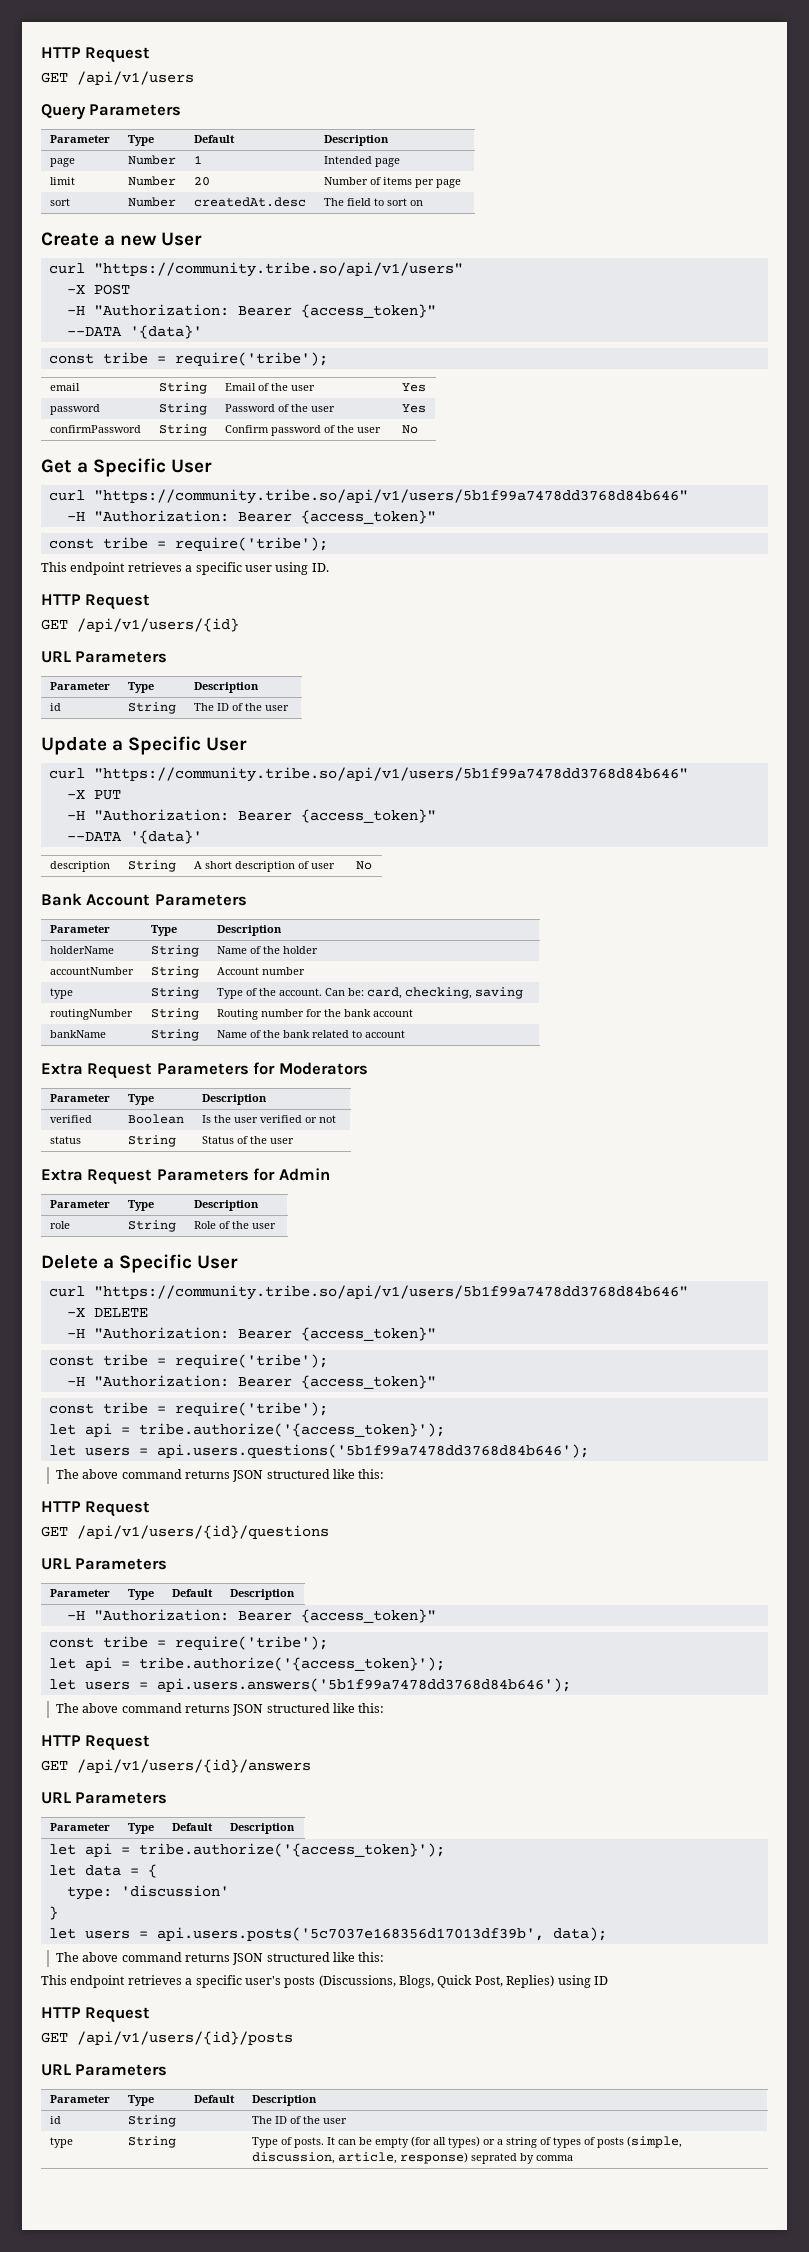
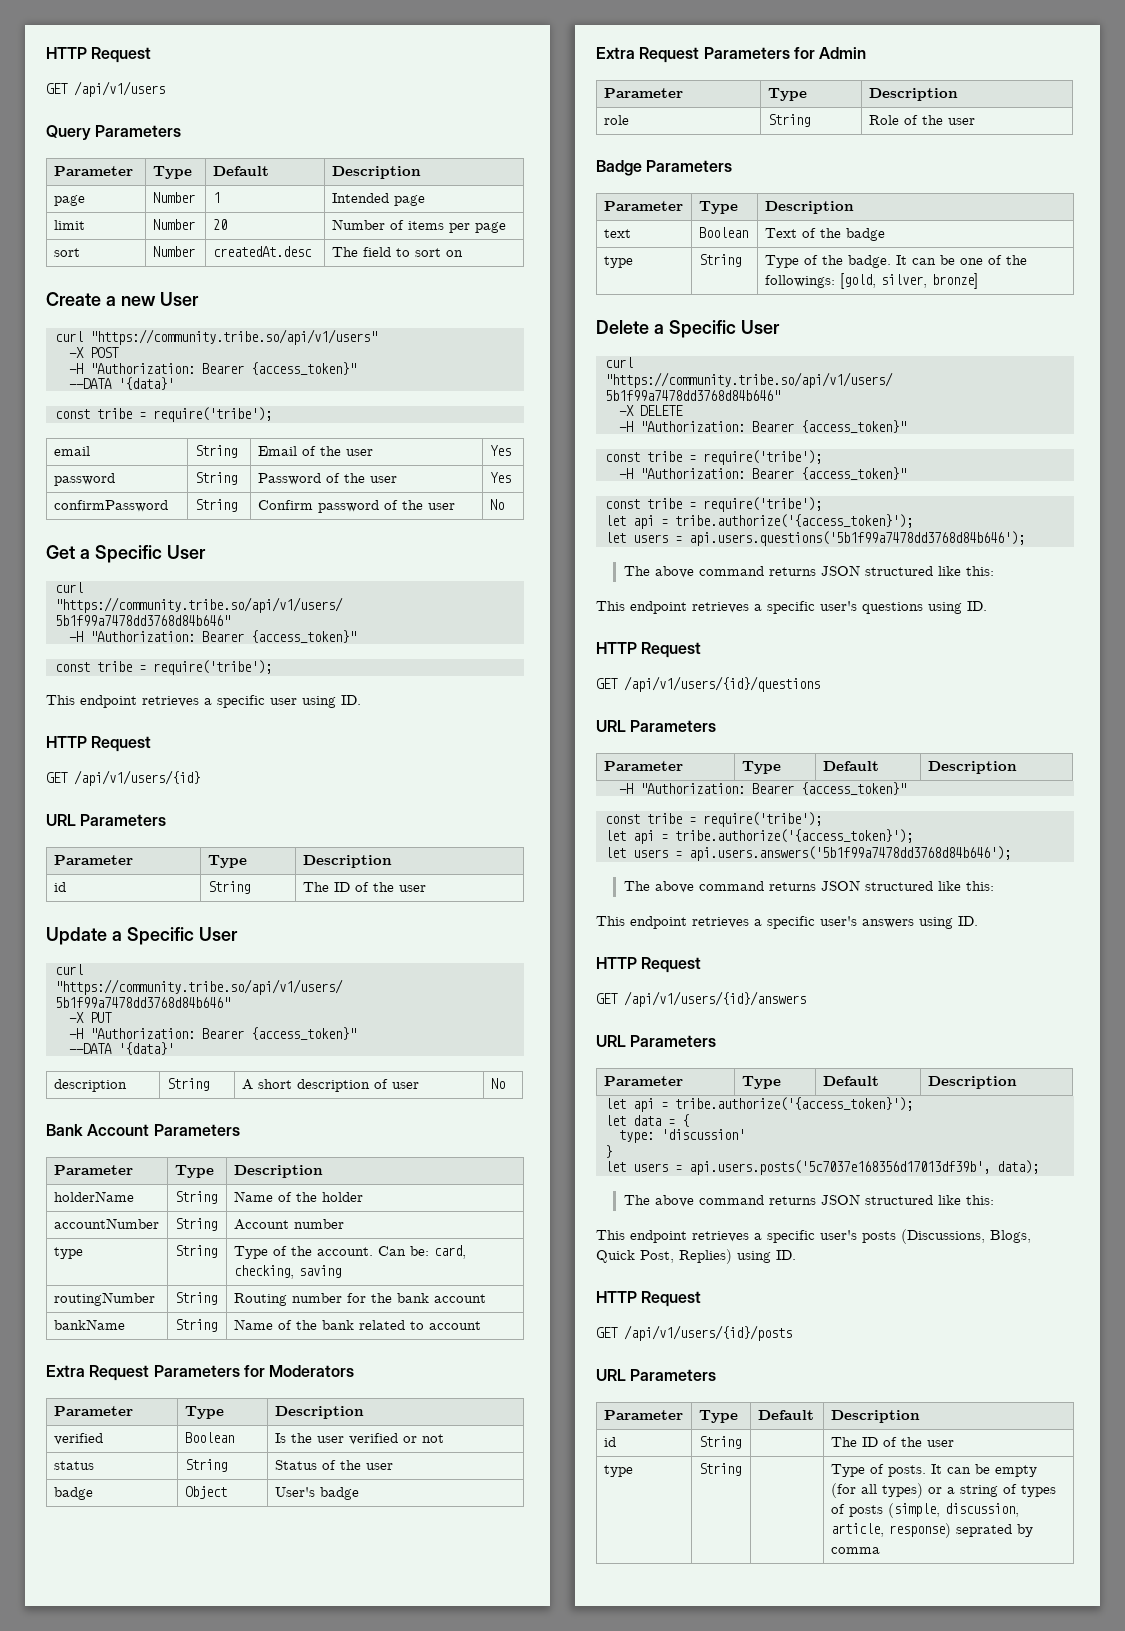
+ badge | Object | User's badge
+ Badge Parameters
+ Parameter | Type | Description
+ text | Boolean | Text of the badge
+ type | String | Type of the badge. It can be one of the followings: [gold, silver, bronze]
+ This endpoint retrieves a specific user's questions using ID.
+ This endpoint retrieves a specific user's answers using ID.
- This endpoint retrieves a specific user's posts (Discussions, Blogs, Quick Post, Replies) using ID
+ This endpoint retrieves a specific user's posts (Discussions, Blogs, Quick Post, Replies) using ID.

